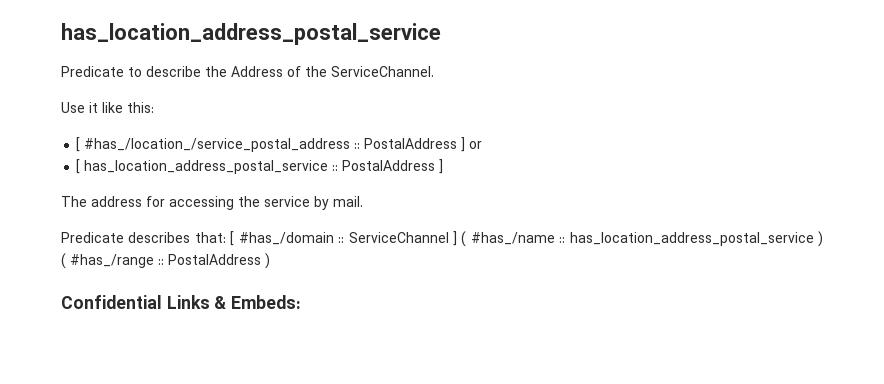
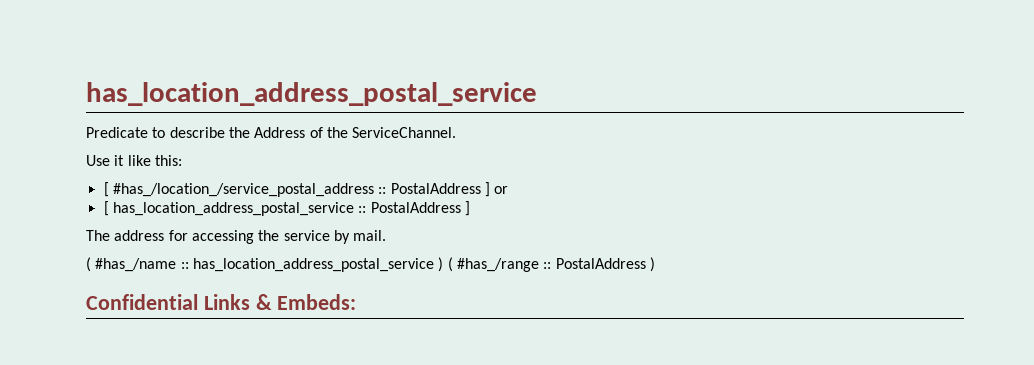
- Predicate describes that: [ #has_/domain :: ServiceChannel ] ( #has_/name :: has_location_address_postal_service ) ( #has_/range :: PostalAddress )
+ ( #has_/name :: has_location_address_postal_service ) ( #has_/range :: PostalAddress )

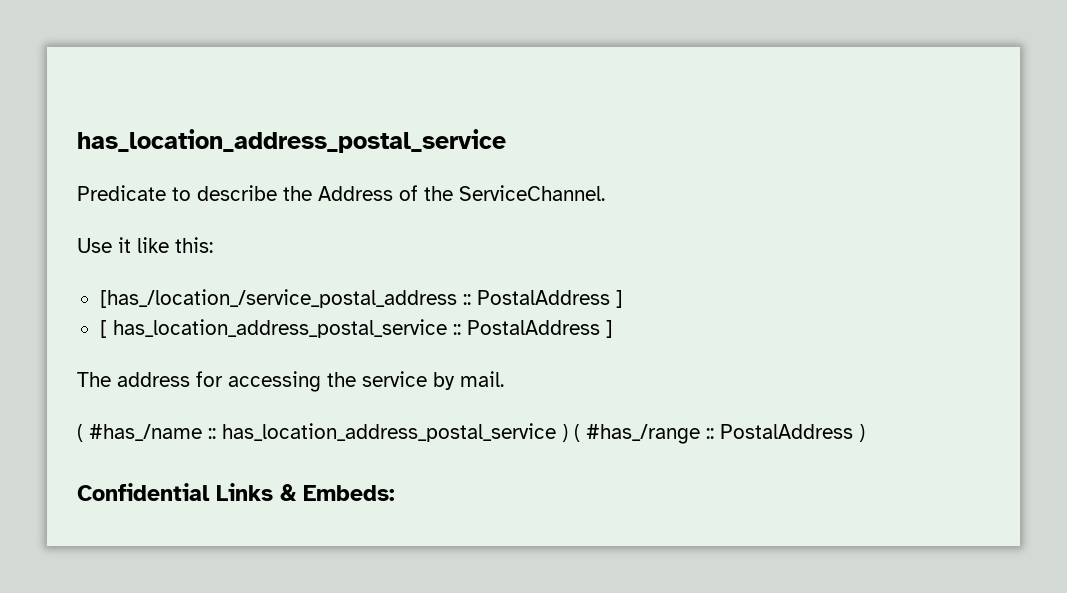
- [ #has_/location_/service_postal_address :: PostalAddress ] or
+ [has_/location_/service_postal_address :: PostalAddress ]

